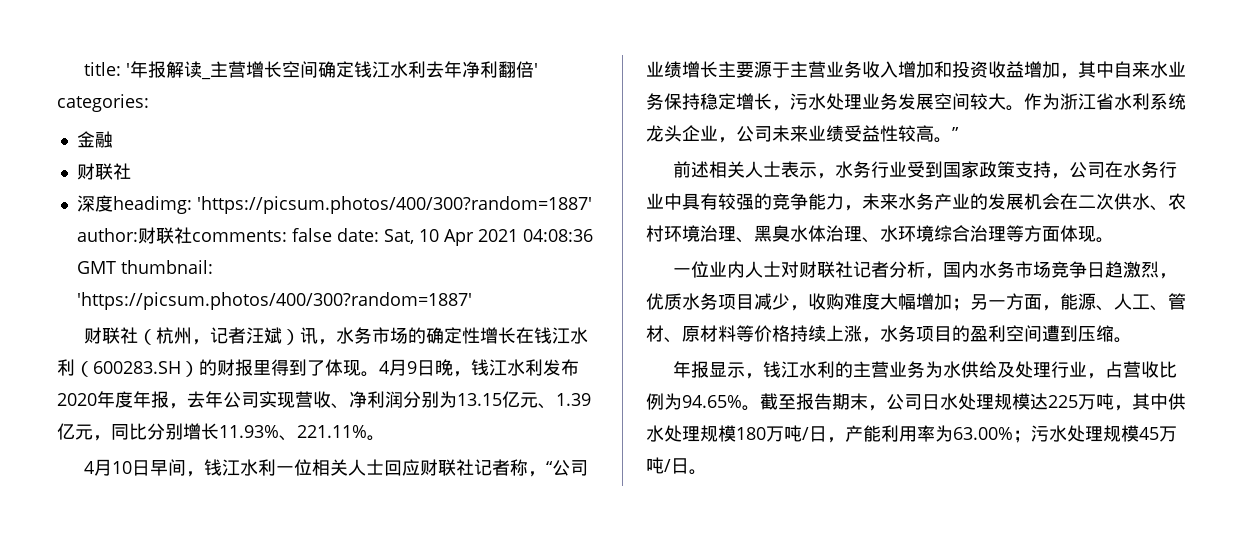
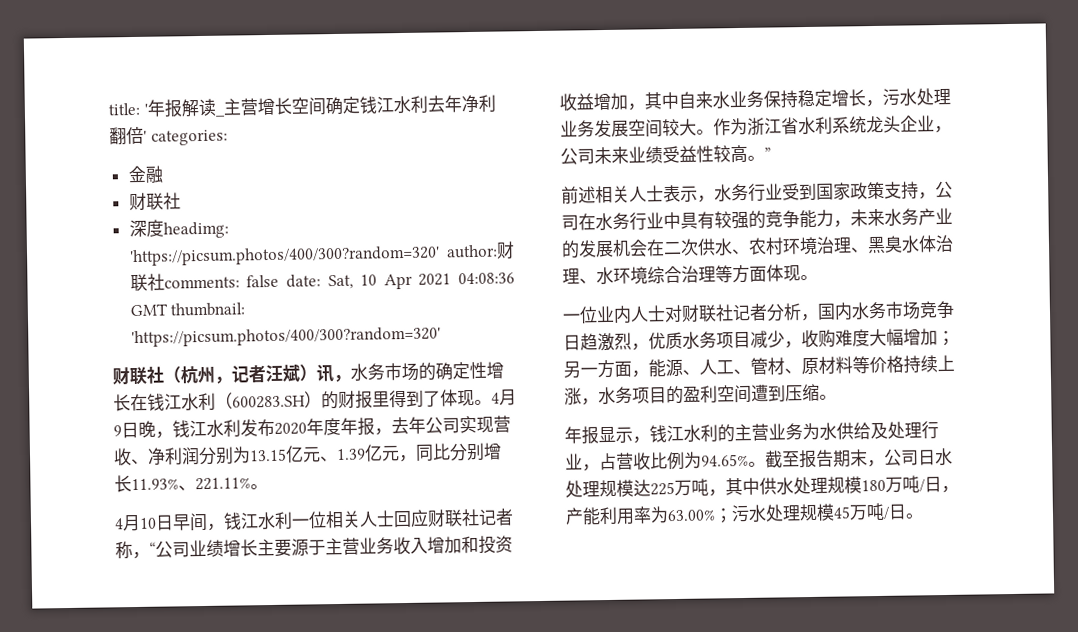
- 深度headimg: 'https://picsum.photos/400/300?random=1887' author:财联社comments: false date: Sat, 10 Apr 2021 04:08:36 GMT thumbnail: 'https://picsum.photos/400/300?random=1887'
+ 深度headimg: 'https://picsum.photos/400/300?random=320' author:财联社comments: false date: Sat, 10 Apr 2021 04:08:36 GMT thumbnail: 'https://picsum.photos/400/300?random=320'

